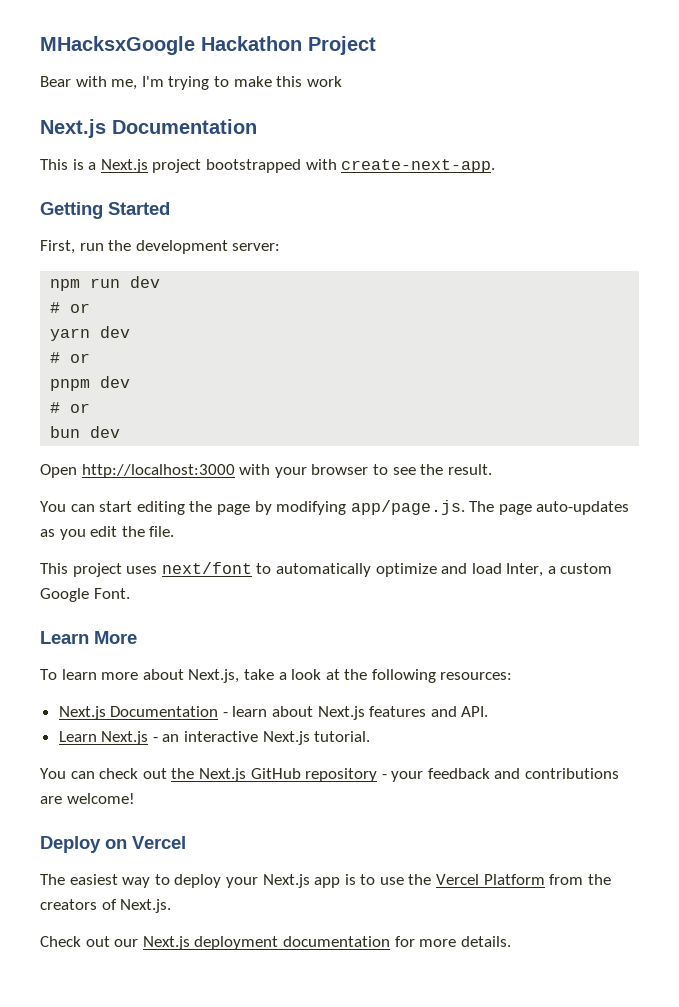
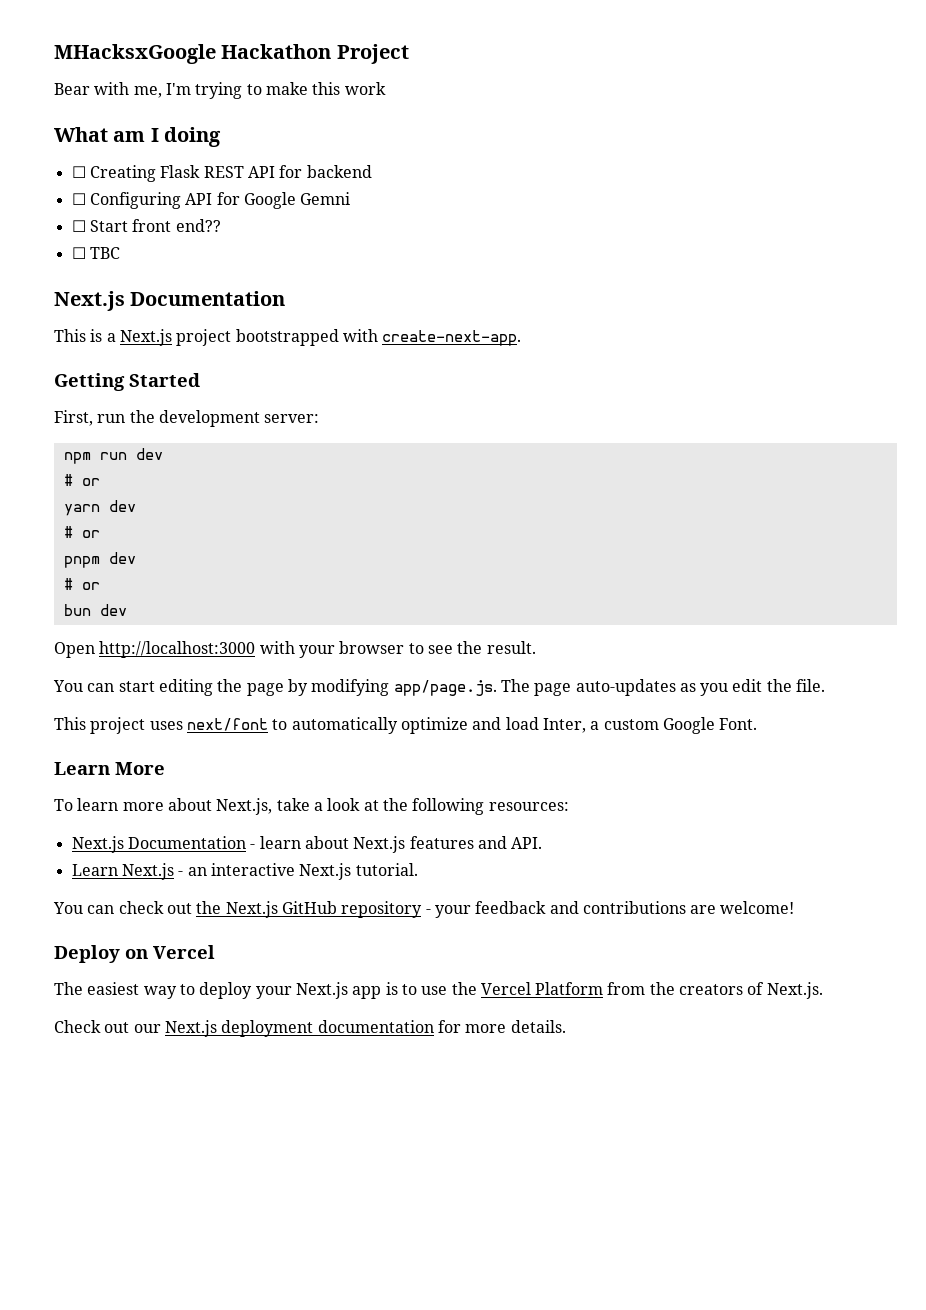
+ What am I doing
+ ☐ Creating Flask REST API for backend
+ ☐ Configuring API for Google Gemni
+ ☐ Start front end??
+ ☐ TBC

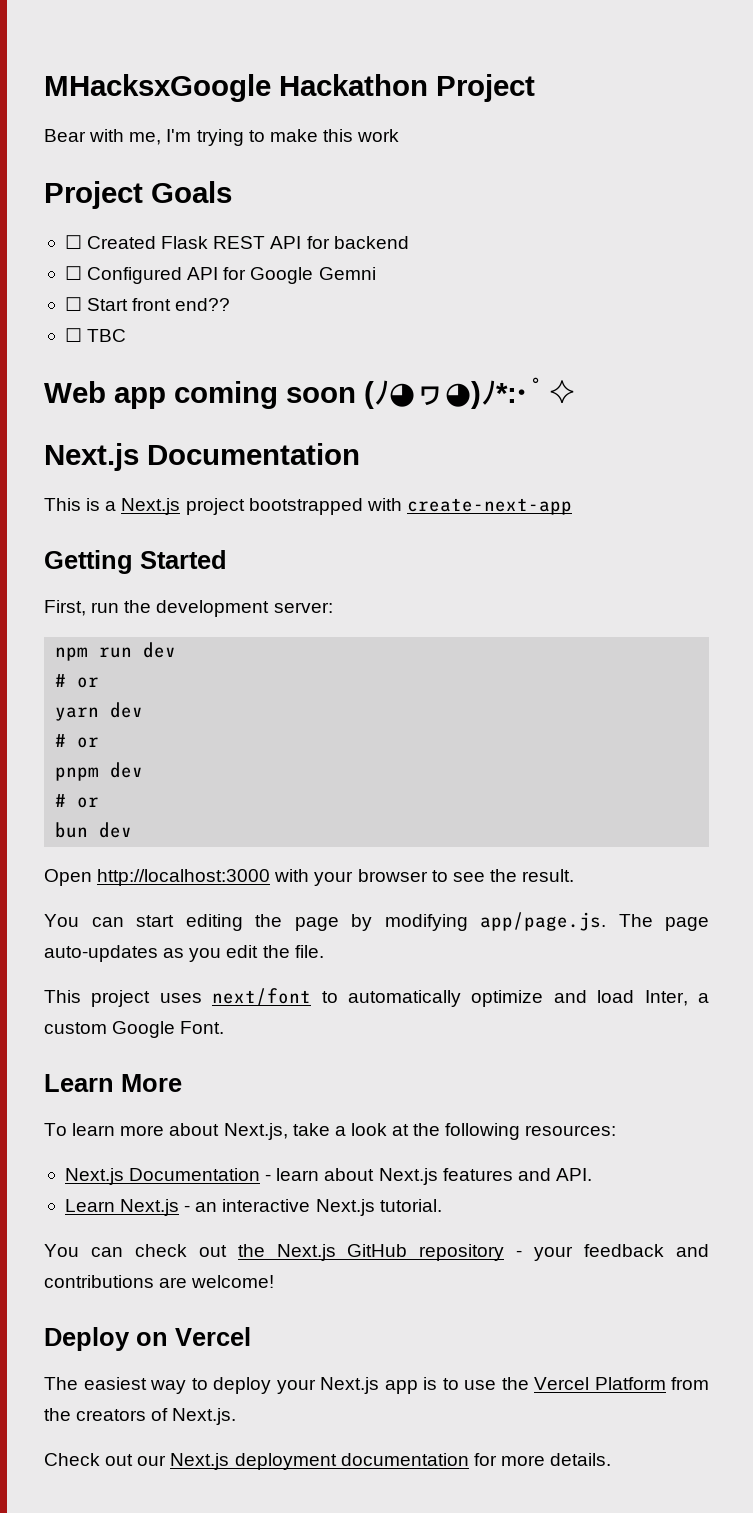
- What am I doing
- ☐ Creating Flask REST API for backend
+ Project Goals
+ ☐ Created Flask REST API for backend
- ☐ Configuring API for Google Gemni
+ ☐ Configured API for Google Gemni
+ Web app coming soon (ﾉ◕ヮ◕)ﾉ*:･ﾟ✧
- This is a Next.js project bootstrapped with create-next-app.
+ This is a Next.js project bootstrapped with create-next-app

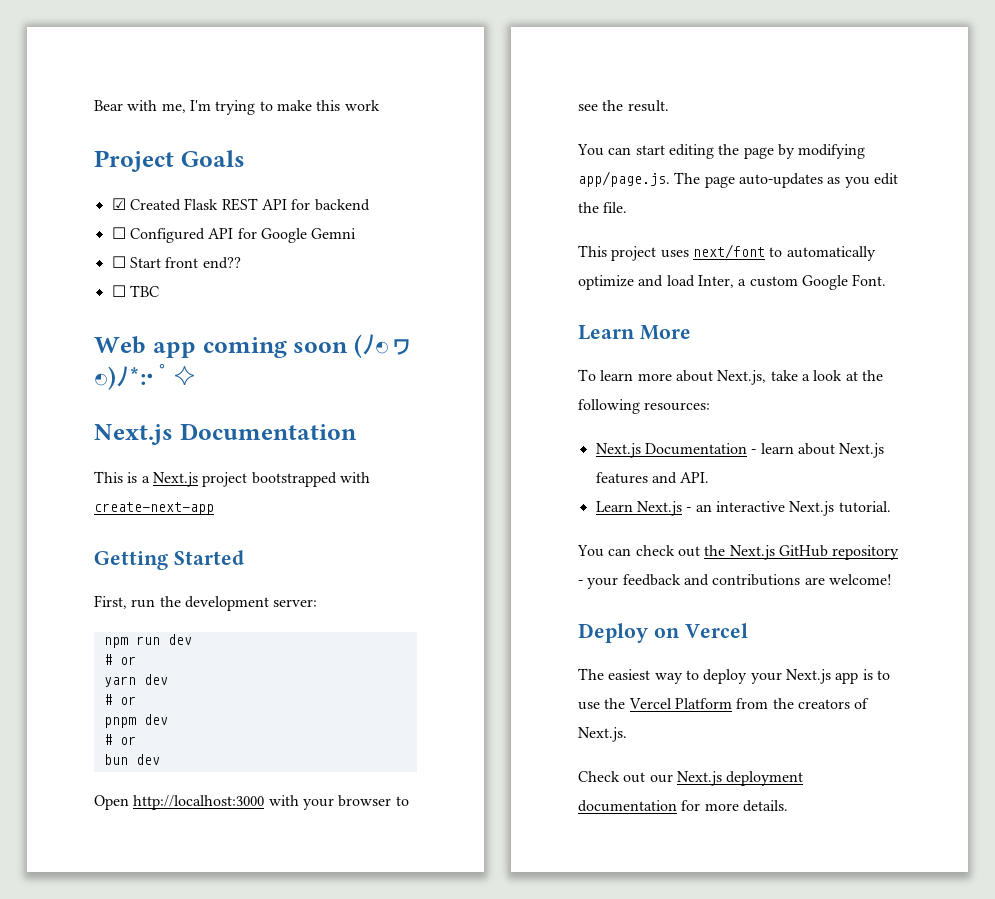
- MHacksxGoogle Hackathon Project
- ☐ Created Flask REST API for backend
+ ☑ Created Flask REST API for backend

